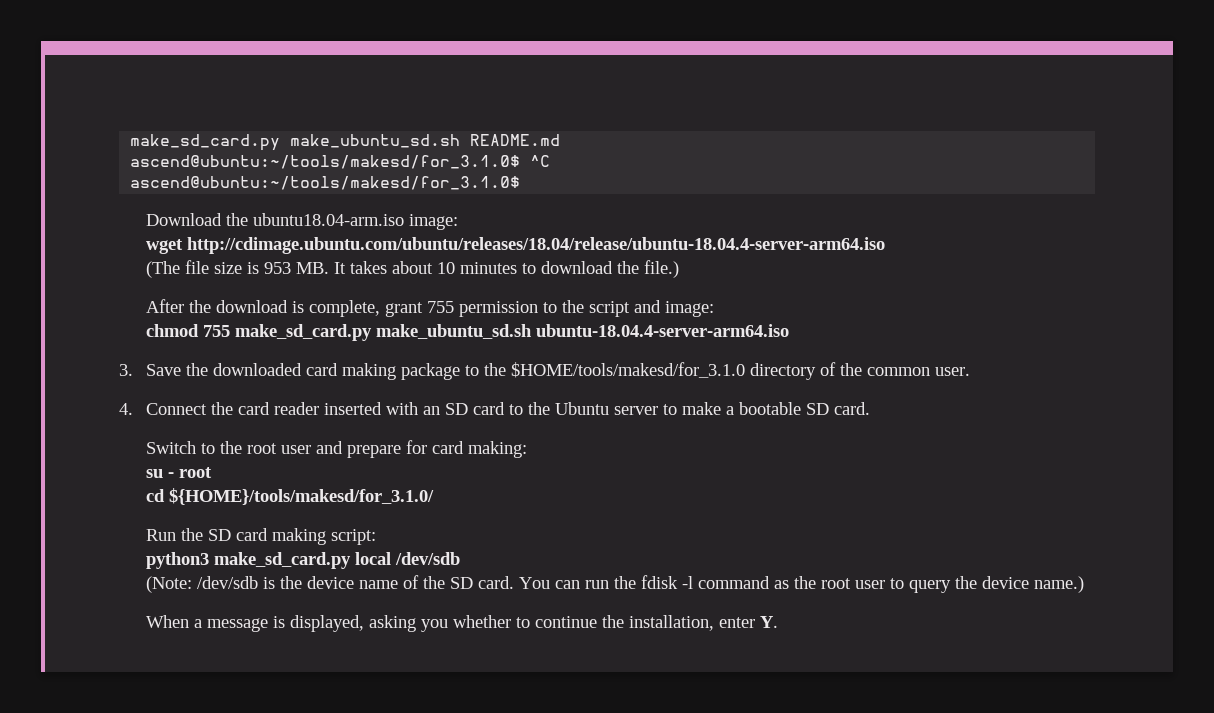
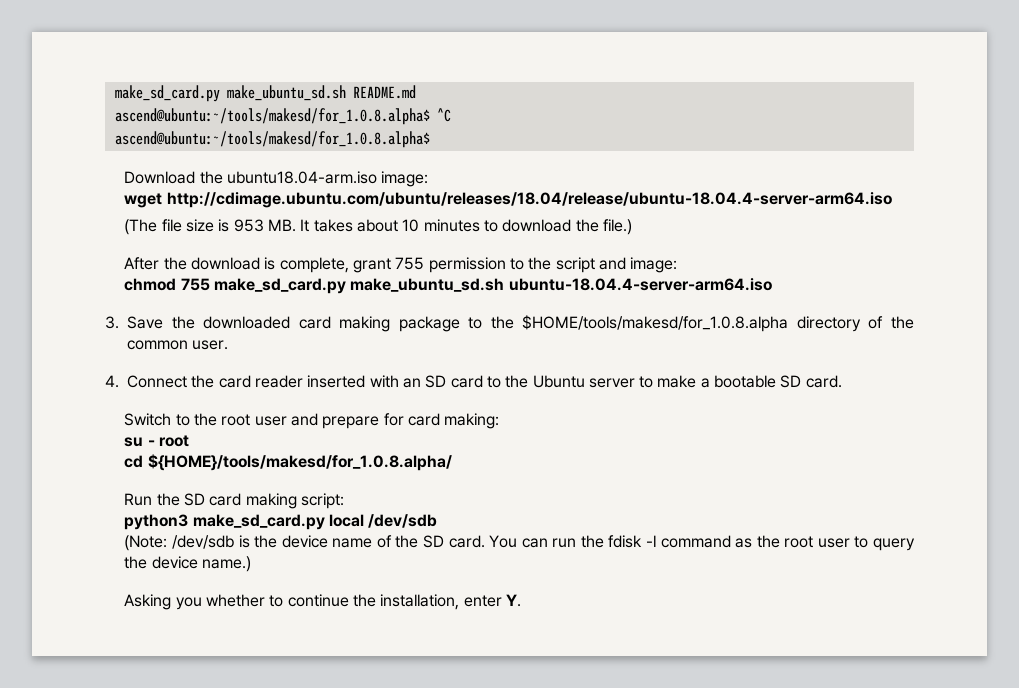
- ascend@ubuntu:~/tools/makesd/for_3.1.0$ ^C
- ascend@ubuntu:~/tools/makesd/for_3.1.0$
+ ascend@ubuntu:~/tools/makesd/for_1.0.8.alpha$ ^C
+ ascend@ubuntu:~/tools/makesd/for_1.0.8.alpha$
- 3. Save the downloaded card making package to the $HOME/tools/makesd/for_3.1.0 directory of the common user.
+ 3. Save the downloaded card making package to the $HOME/tools/makesd/for_1.0.8.alpha directory of the common user.
- cd ${HOME}/tools/makesd/for_3.1.0/
+ cd ${HOME}/tools/makesd/for_1.0.8.alpha/
- When a message is displayed, asking you whether to continue the installation, enter Y.
+ Asking you whether to continue the installation, enter Y.

